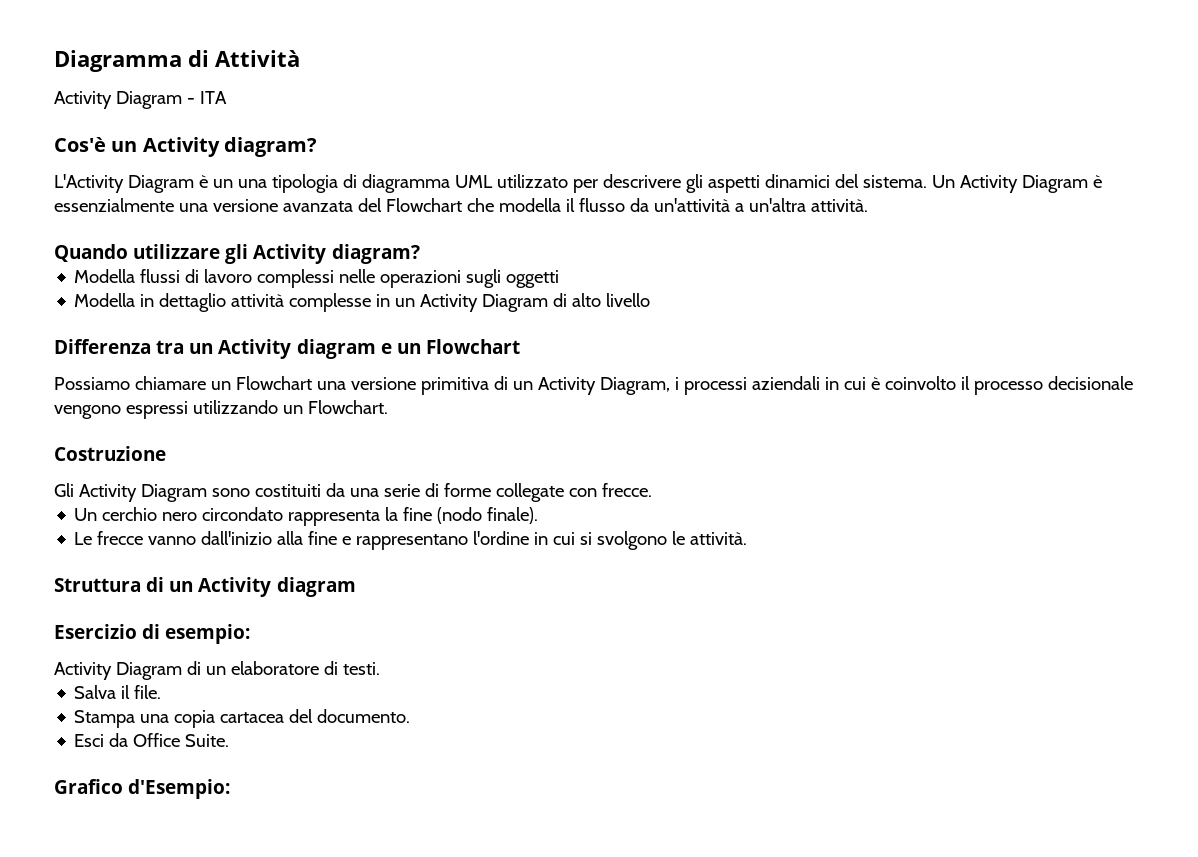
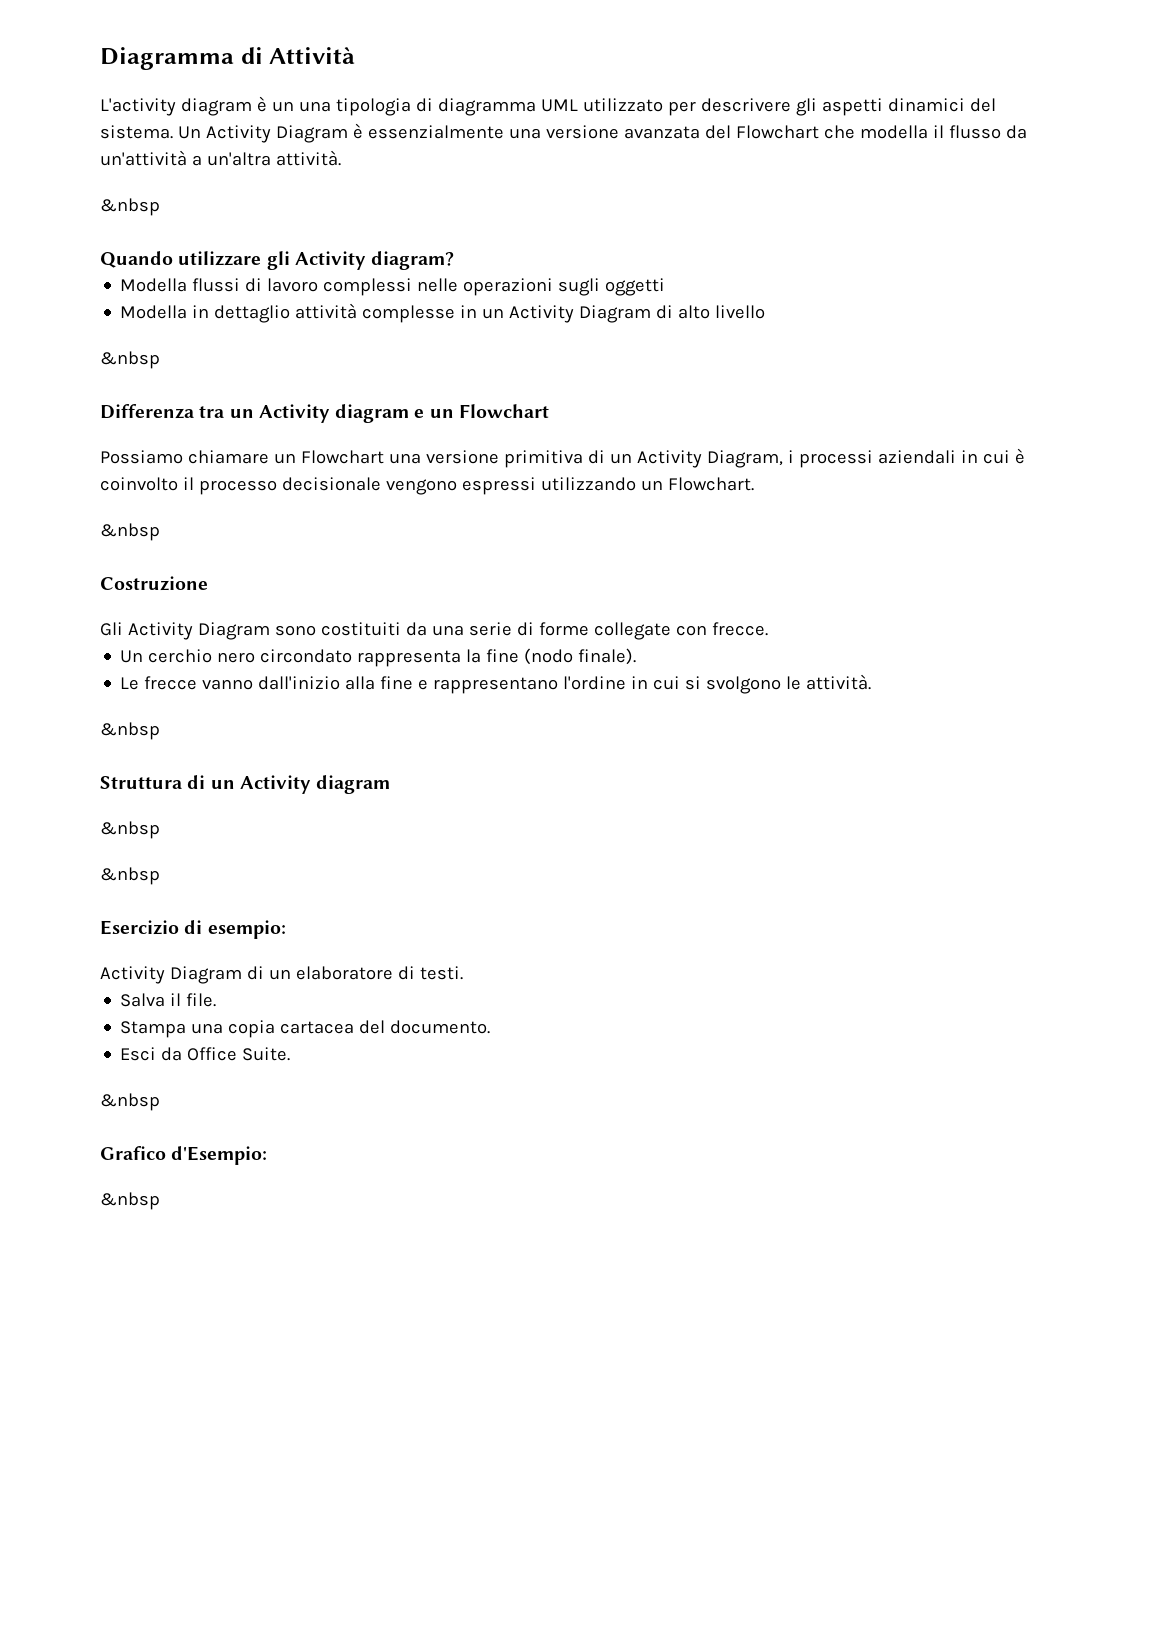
- Activity Diagram - ITA
- Cos'è un Activity diagram?
- L'Activity Diagram è un una tipologia di diagramma UML utilizzato per descrivere gli aspetti dinamici del sistema.
+ L'activity diagram è un una tipologia di diagramma UML utilizzato per descrivere gli aspetti dinamici del sistema.
  Un Activity Diagram è essenzialmente una versione avanzata del Flowchart che modella il flusso da un'attività a un'altra attività.
+ &nbsp
  Modella in dettaglio attività complesse in un Activity Diagram di alto livello
+ &nbsp
  Possiamo chiamare un Flowchart una versione primitiva di un Activity Diagram, i processi aziendali in cui è coinvolto il processo decisionale vengono espressi utilizzando un Flowchart.
+ &nbsp
  Le frecce vanno dall'inizio alla fine e rappresentano l'ordine in cui si svolgono le attività.
+ &nbsp
  Struttura di un Activity diagram
+ &nbsp
+ &nbsp
  Esci da Office Suite.
+ &nbsp
  Grafico d'Esempio:
+ &nbsp

